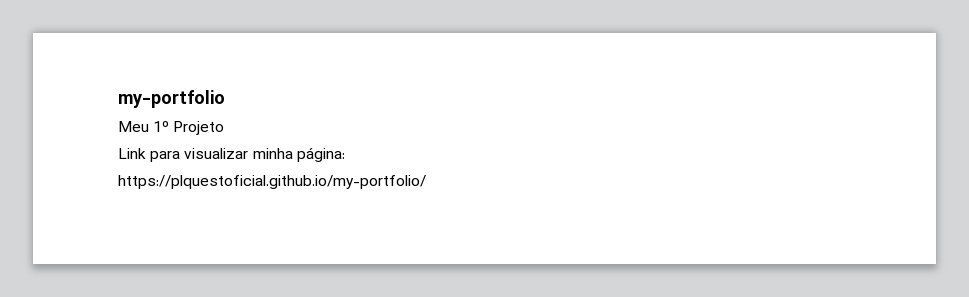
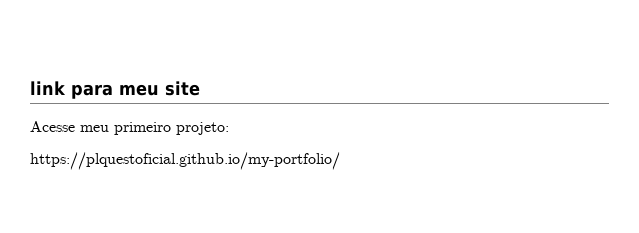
- my-portfolio
- Meu 1º Projeto
- Link para visualizar minha página:
+ link para meu site
+ Acesse meu primeiro projeto:

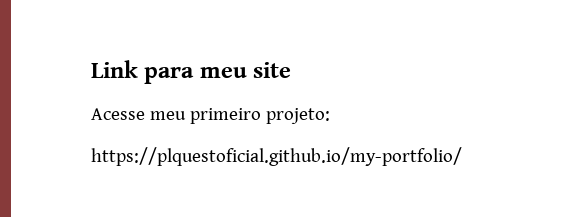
- link para meu site
+ Link para meu site

